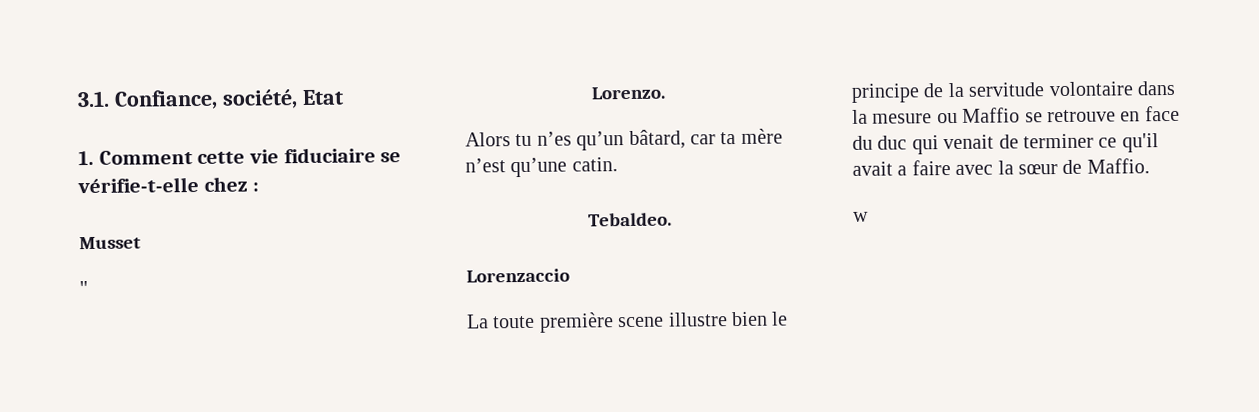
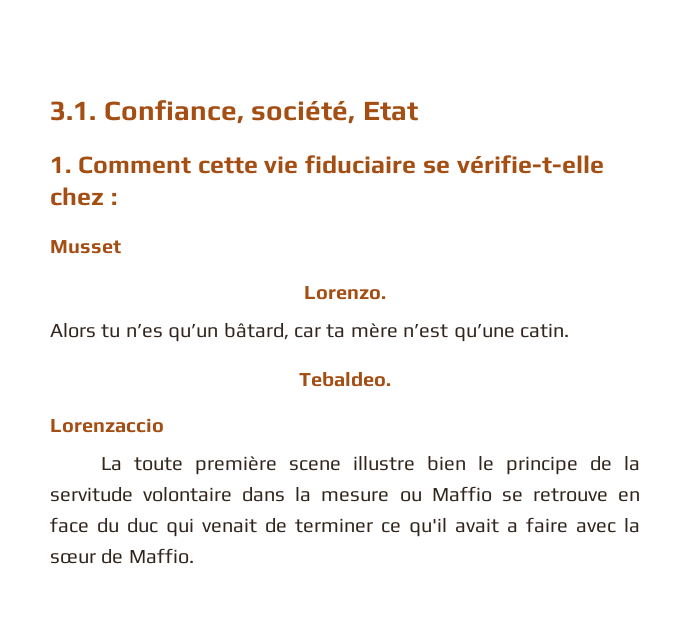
- "
- w

